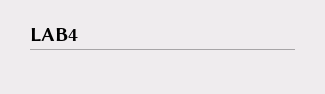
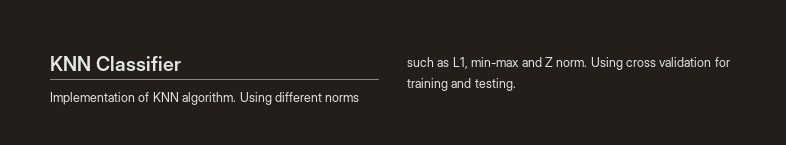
- LAB4
+ KNN Classifier
+ Implementation of KNN algorithm. Using different norms such as L1, min-max and Z norm. Using cross validation for training and testing.

